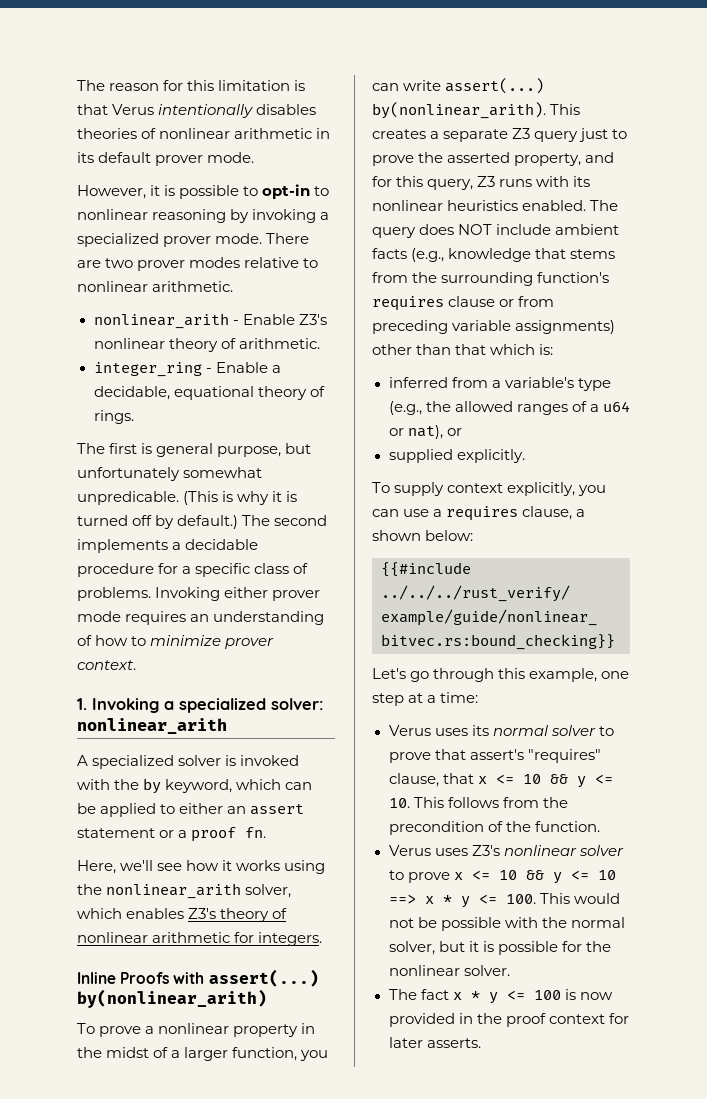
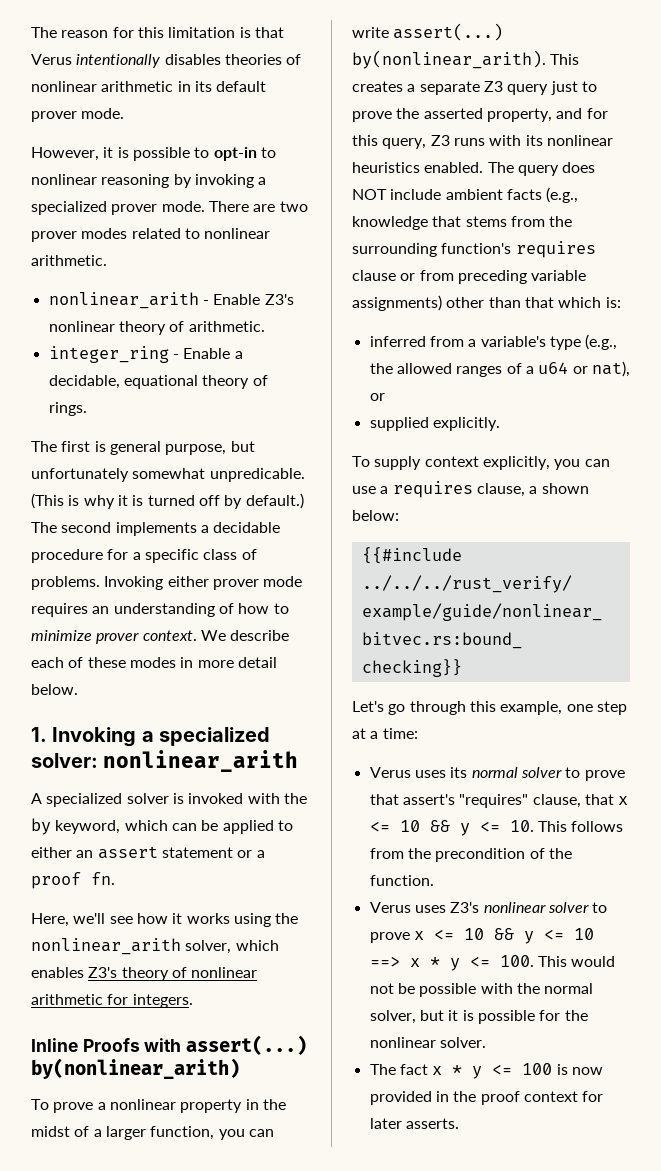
- There are two prover modes relative to nonlinear arithmetic.
+ There are two prover modes related to nonlinear arithmetic.
+ We describe each of these modes in more detail below.

